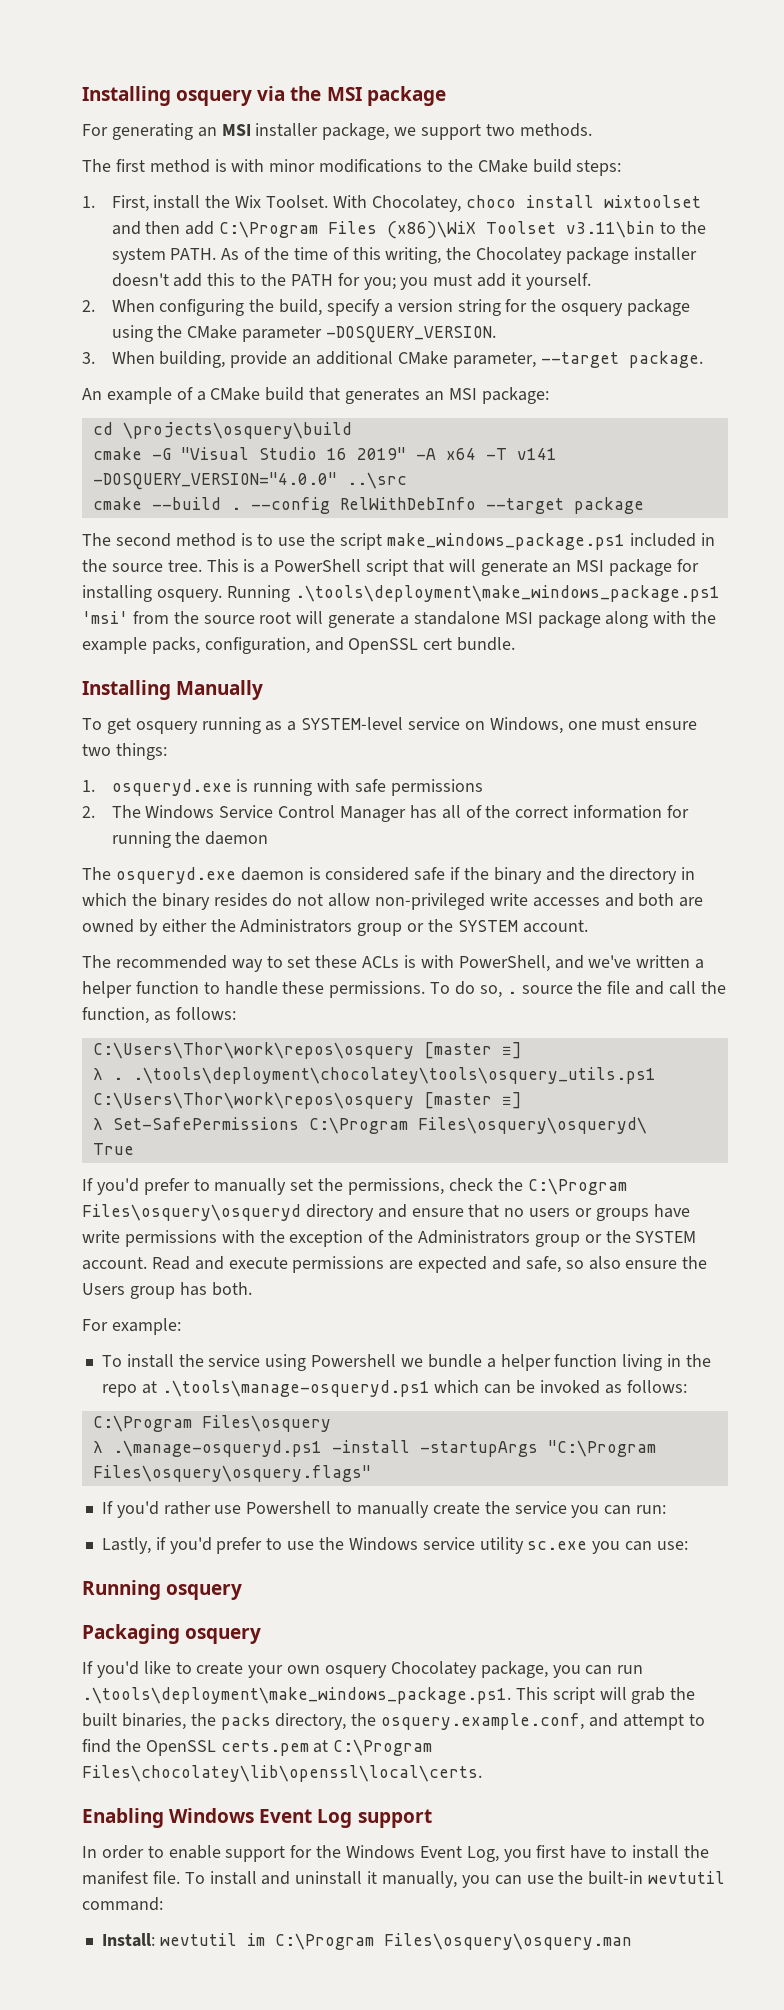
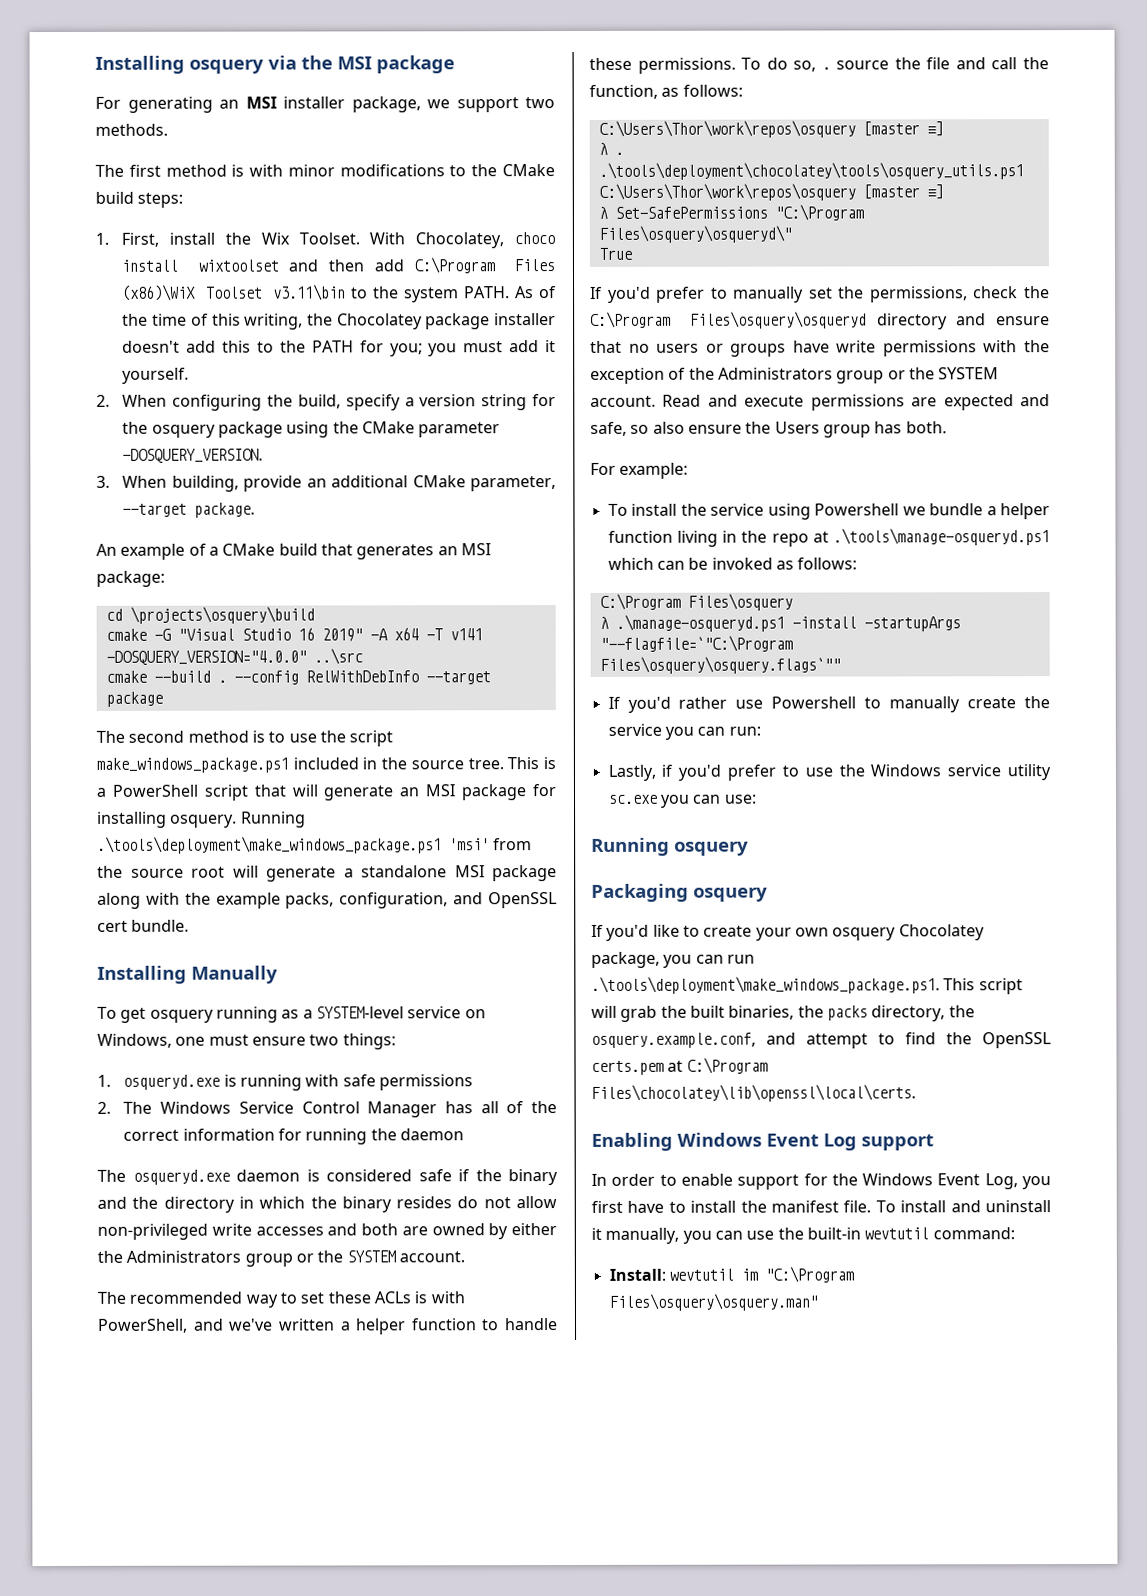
- λ Set-SafePermissions C:\Program Files\osquery\osqueryd\
+ λ Set-SafePermissions "C:\Program Files\osquery\osqueryd\"
- λ .\manage-osqueryd.ps1 -install -startupArgs "C:\Program Files\osquery\osquery.flags"
+ λ .\manage-osqueryd.ps1 -install -startupArgs "--flagfile=`"C:\Program Files\osquery\osquery.flags`""
- Install: wevtutil im C:\Program Files\osquery\osquery.man
+ Install: wevtutil im "C:\Program Files\osquery\osquery.man"

